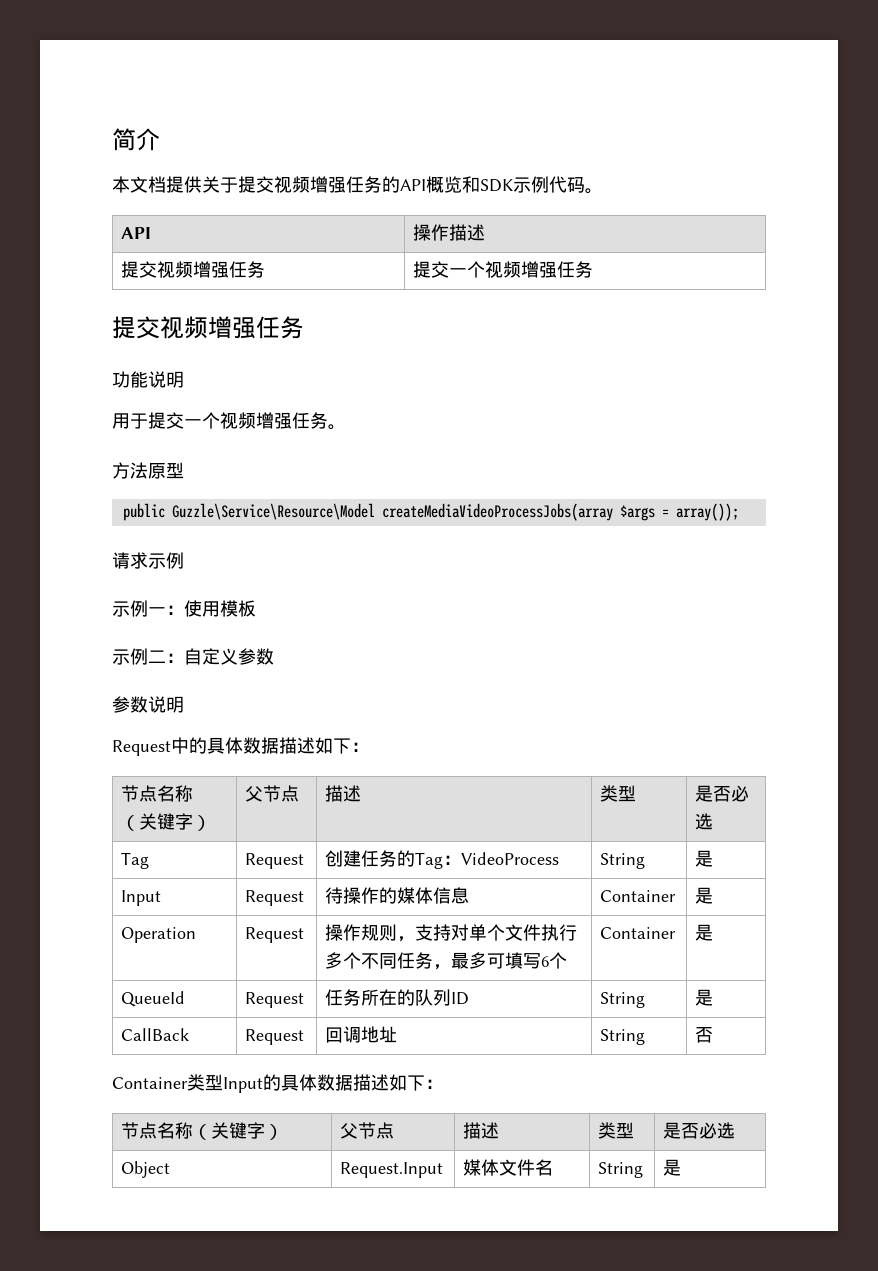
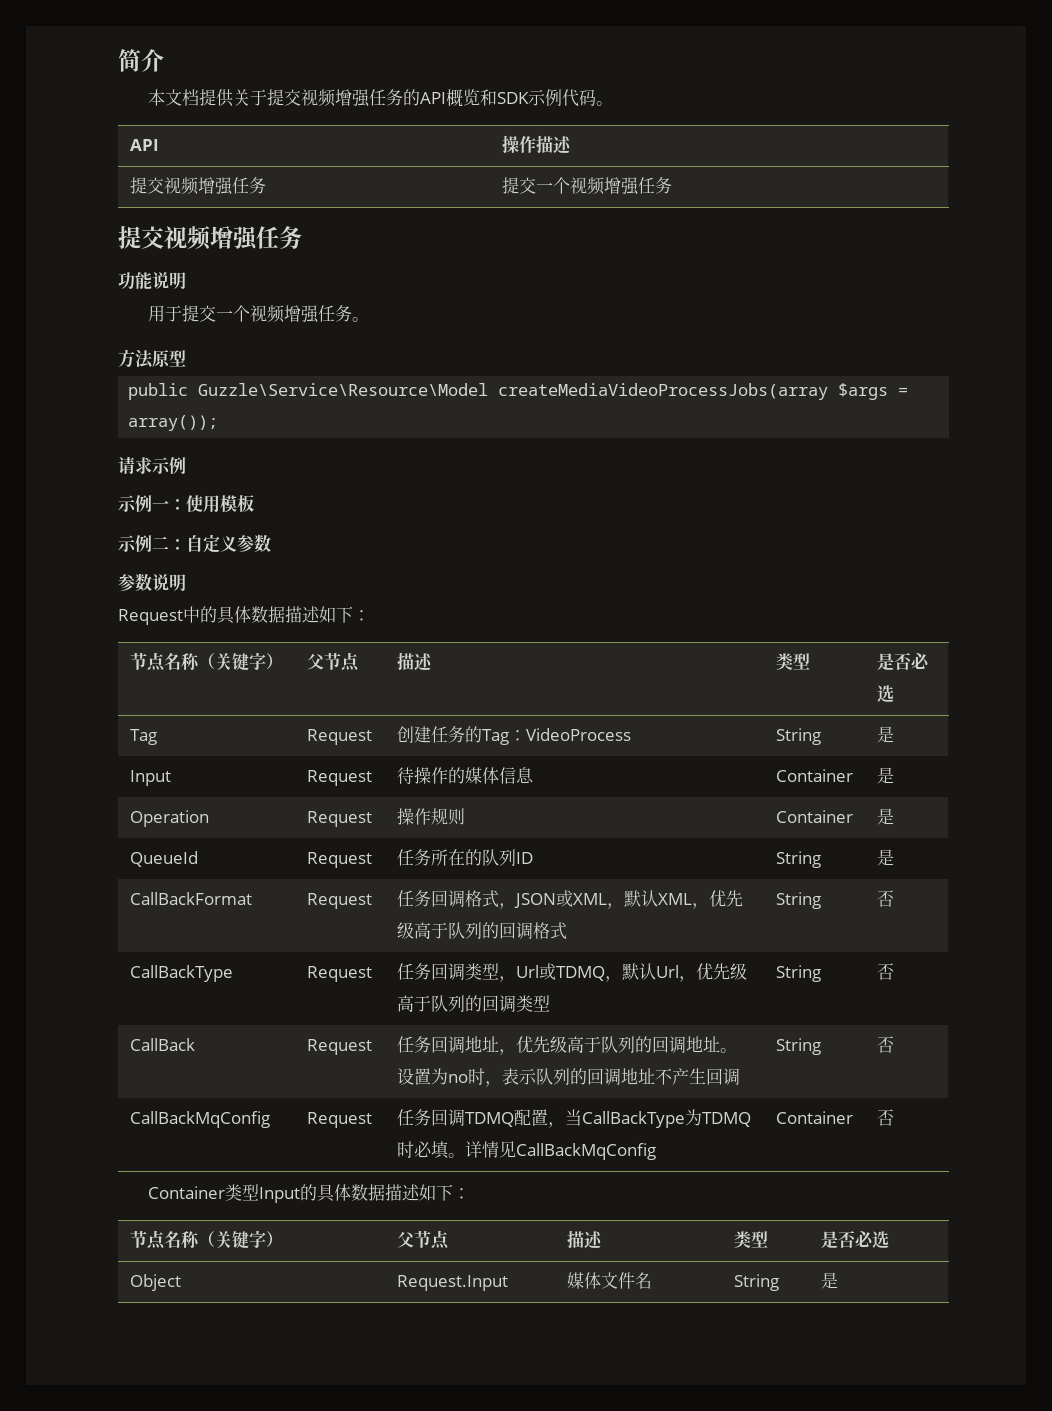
- Operation | Request | 操作规则，支持对单个文件执行多个不同任务，最多可填写6个 | Container | 是
+ Operation | Request | 操作规则 | Container | 是
+ CallBackFormat | Request | 任务回调格式，JSON或XML，默认XML，优先级高于队列的回调格式 | String | 否
+ CallBackType | Request | 任务回调类型，Url或TDMQ，默认Url，优先级高于队列的回调类型 | String | 否
- CallBack | Request | 回调地址 | String | 否
+ CallBack | Request | 任务回调地址，优先级高于队列的回调地址。设置为no时，表示队列的回调地址不产生回调 | String | 否
+ CallBackMqConfig | Request | 任务回调TDMQ配置，当CallBackType为TDMQ时必填。详情见CallBackMqConfig | Container | 否

